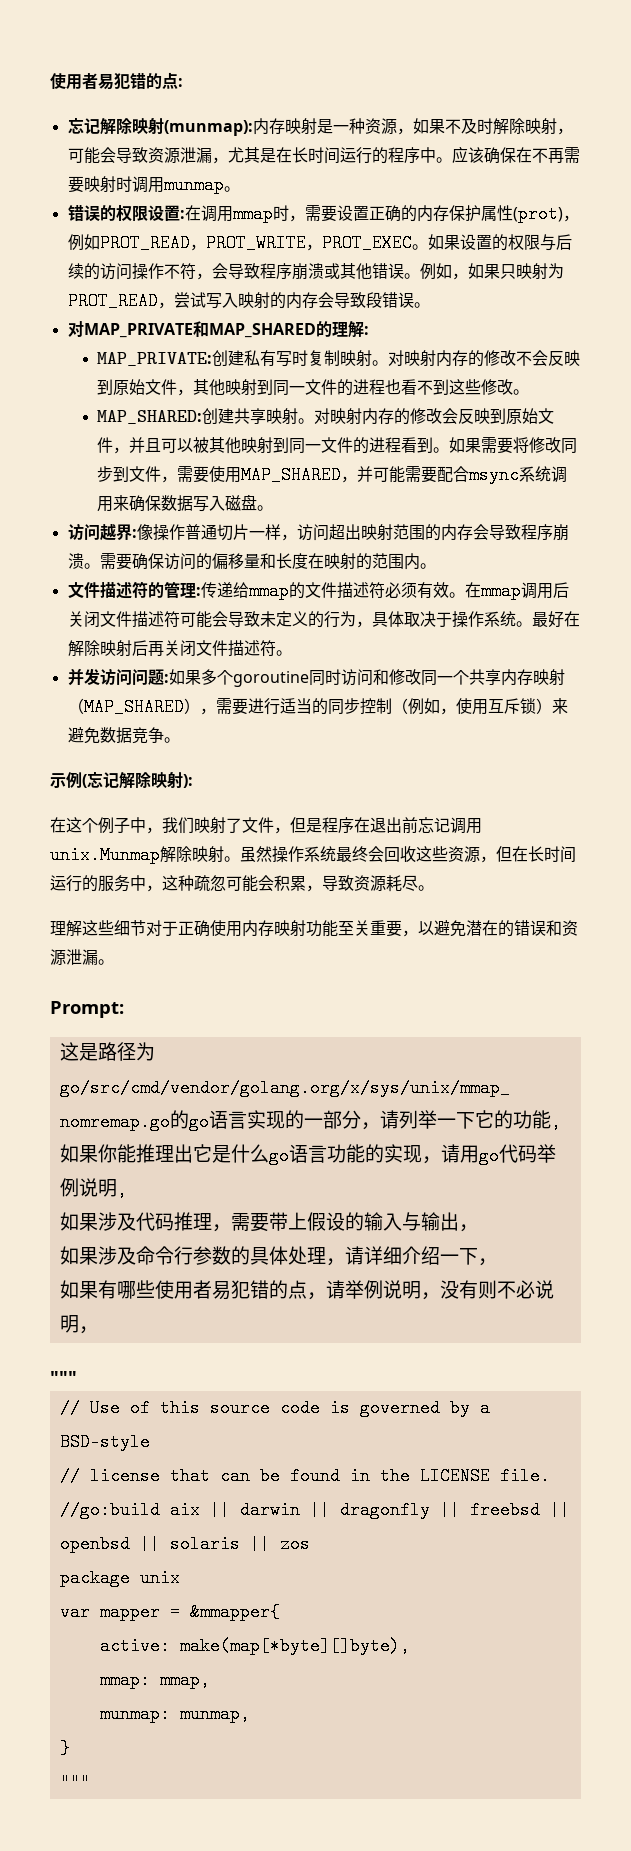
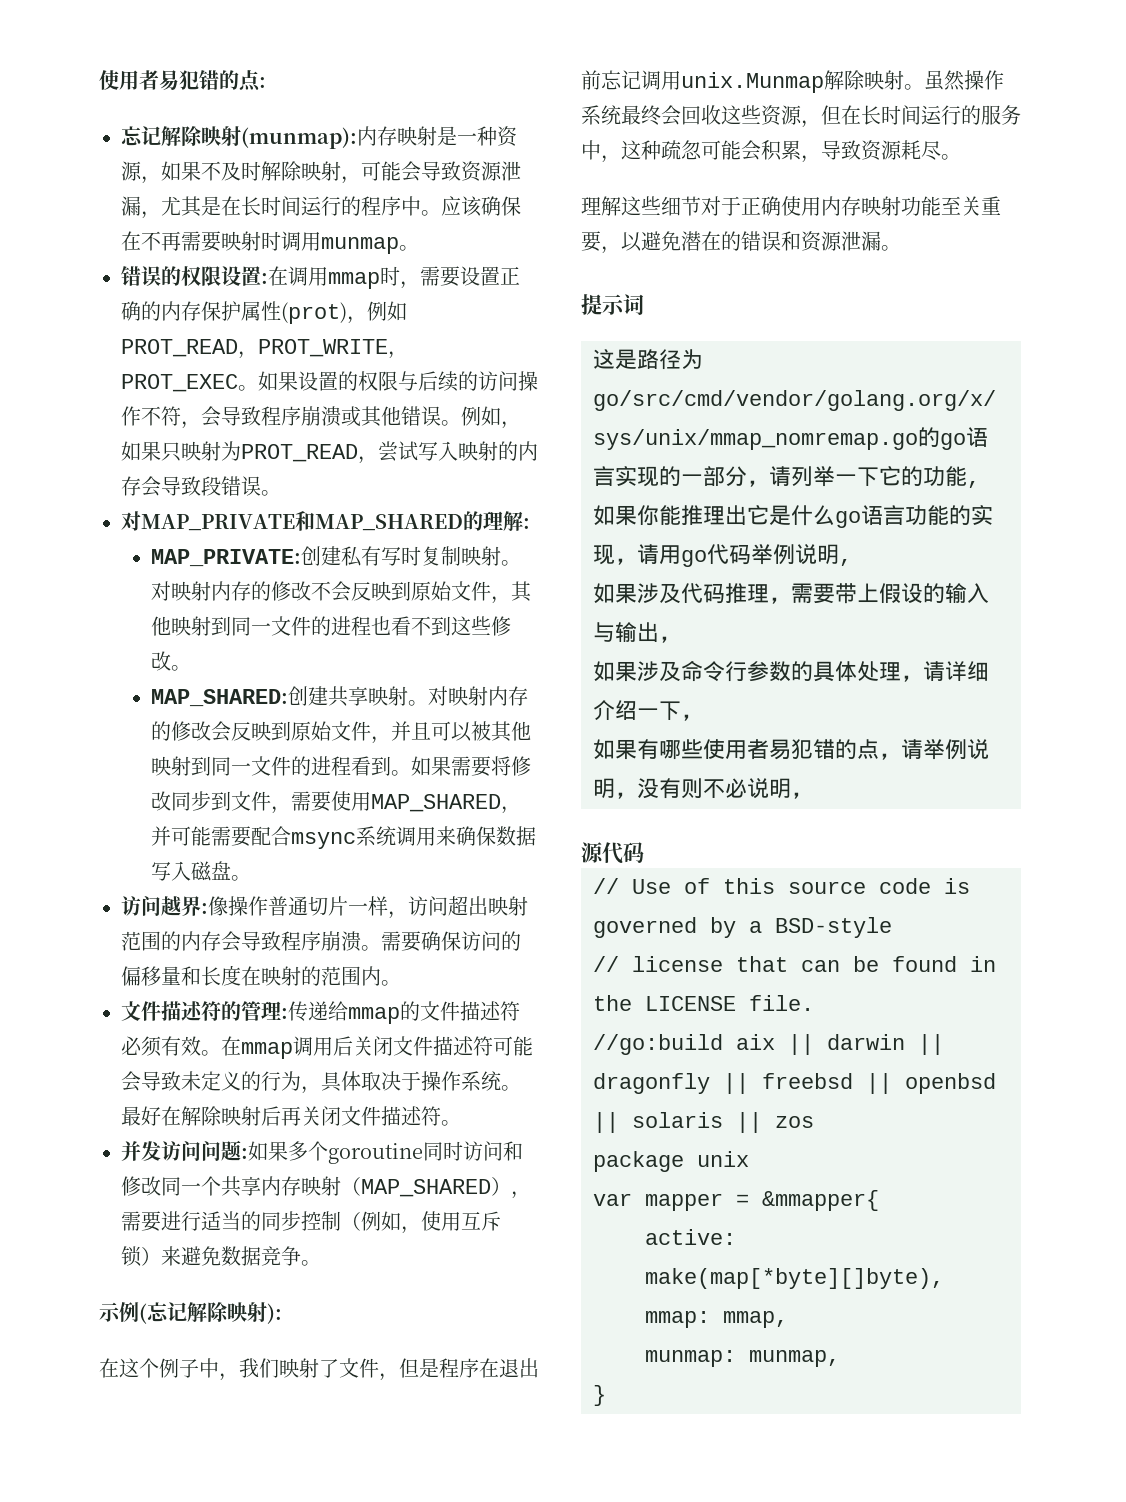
- Prompt:
+ 提示词
  如果有哪些使用者易犯错的点，请举例说明，没有则不必说明，
- """
+ 源代码
  }
- """

